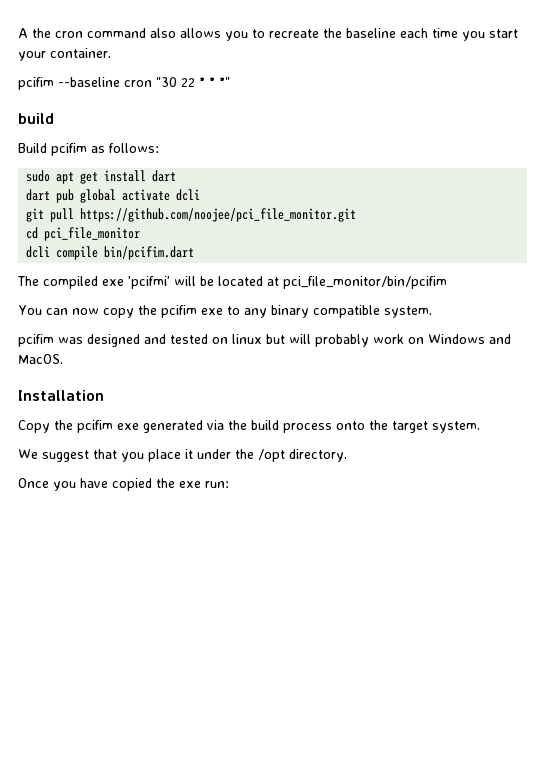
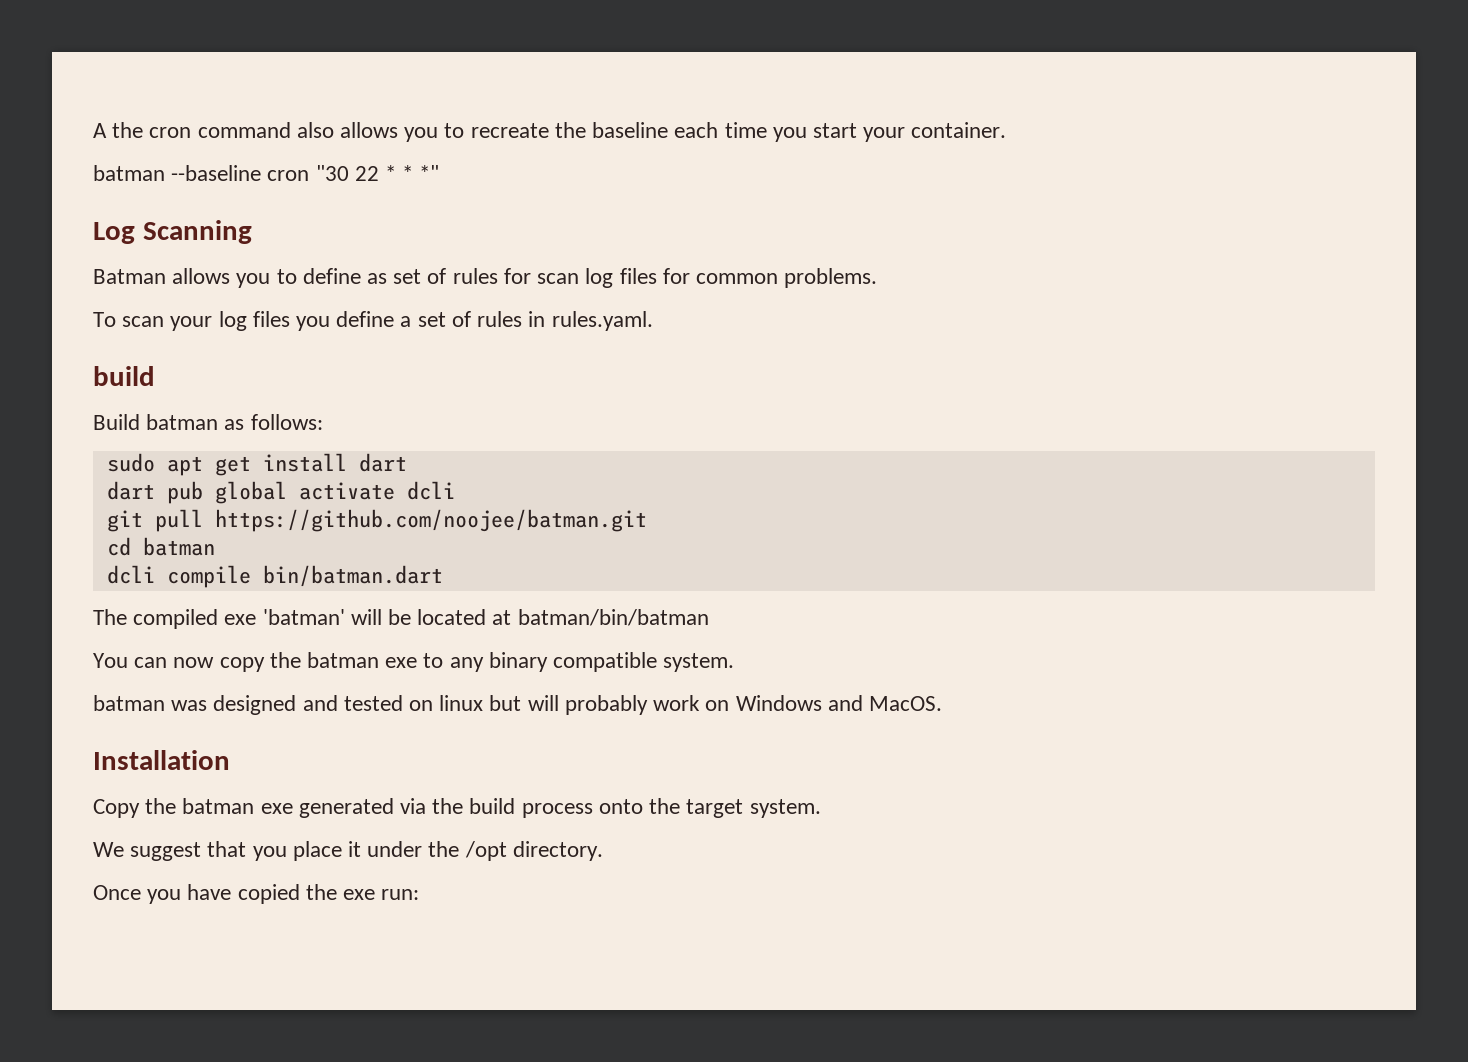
- pcifim --baseline cron "30 22 * * *"
+ batman --baseline cron "30 22 * * *"
+ Log Scanning
+ Batman allows you to define as set of rules for scan log files for common problems.
+ To scan your log files you define a set of rules in rules.yaml.
- Build pcifim as follows:
+ Build batman as follows:
- git pull https://github.com/noojee/pci_file_monitor.git
+ git pull https://github.com/noojee/batman.git
- cd pci_file_monitor
+ cd batman
- dcli compile bin/pcifim.dart
+ dcli compile bin/batman.dart
- The compiled exe 'pcifmi' will be located at pci_file_monitor/bin/pcifim
+ The compiled exe 'batman' will be located at batman/bin/batman
- You can now copy the pcifim exe to any binary compatible system.
+ You can now copy the batman exe to any binary compatible system.
- pcifim was designed and tested on linux but will probably work on Windows and MacOS.
+ batman was designed and tested on linux but will probably work on Windows and MacOS.
- Copy the pcifim exe generated via the build process onto the target system.
+ Copy the batman exe generated via the build process onto the target system.

